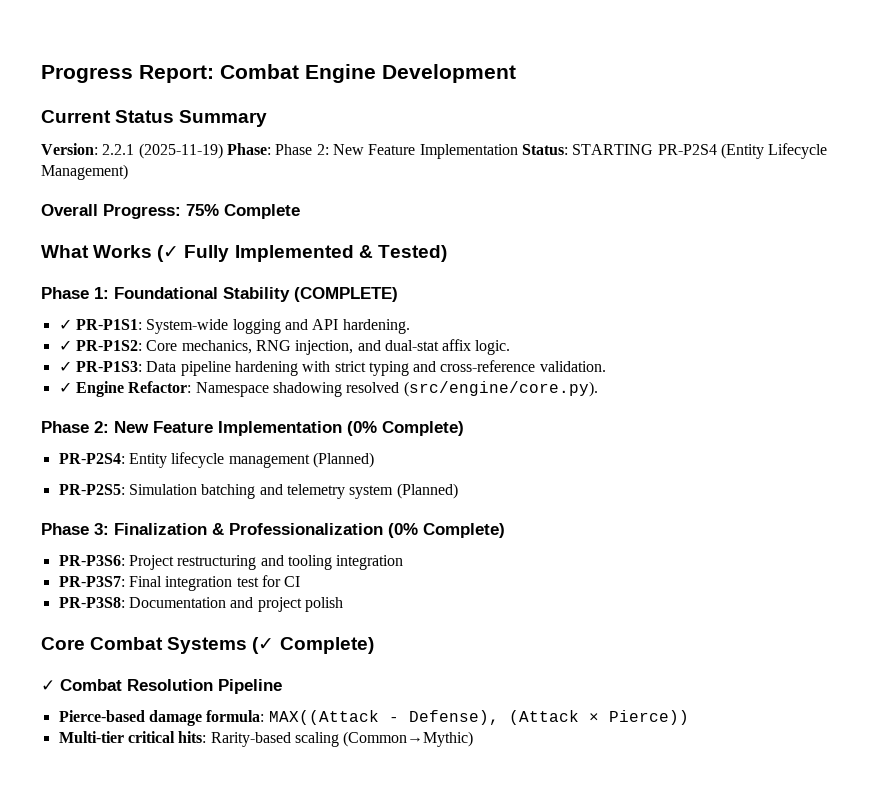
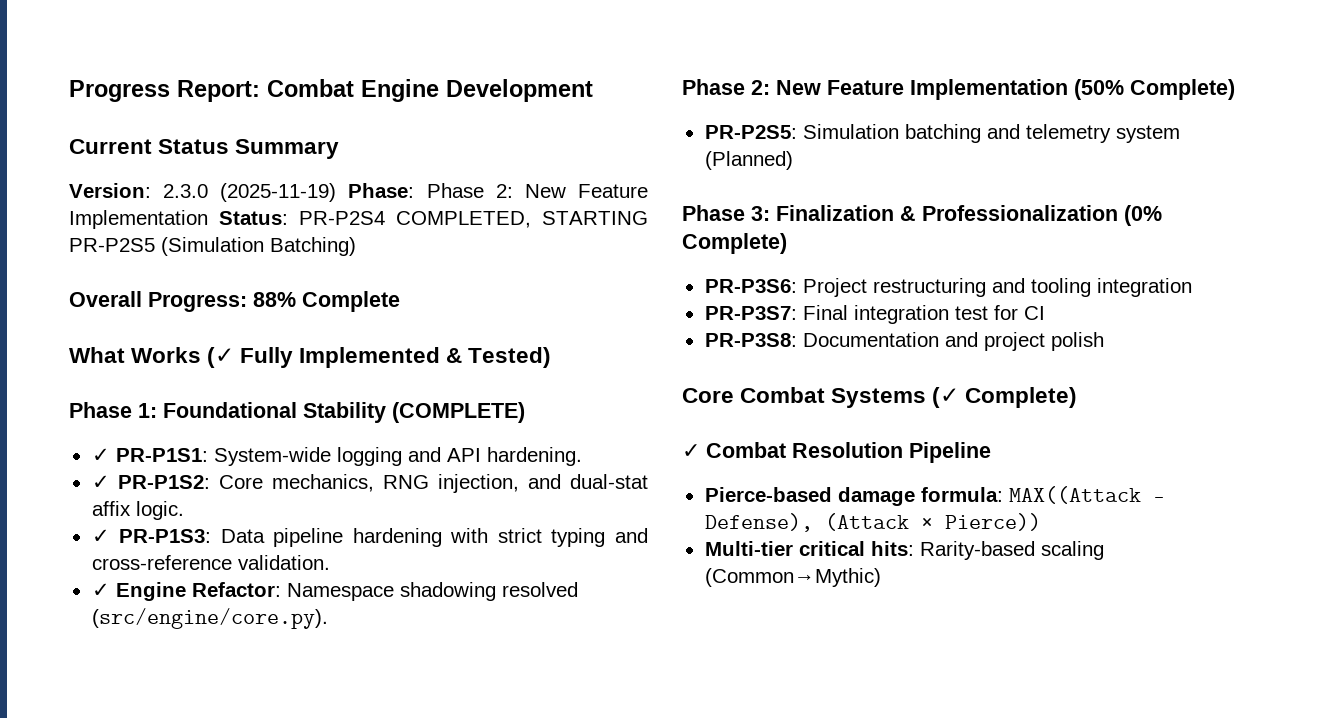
- Version: 2.2.1 (2025-11-19) Phase: Phase 2: New Feature Implementation Status: STARTING PR-P2S4 (Entity Lifecycle Management)
+ Version: 2.3.0 (2025-11-19) Phase: Phase 2: New Feature Implementation Status: PR-P2S4 COMPLETED, STARTING PR-P2S5 (Simulation Batching)
- Overall Progress: 75% Complete
+ Overall Progress: 88% Complete
- Phase 2: New Feature Implementation (0% Complete)
- PR-P2S4: Entity lifecycle management (Planned)
+ Phase 2: New Feature Implementation (50% Complete)

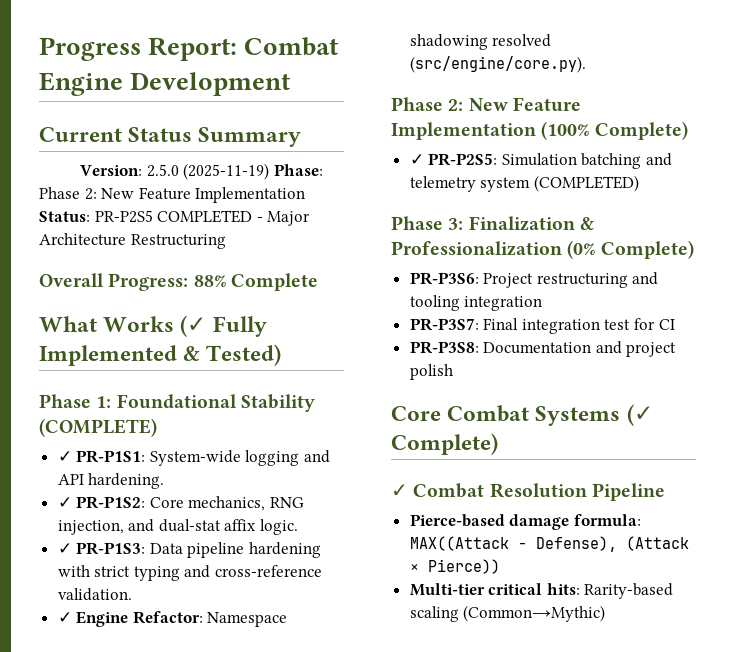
- Version: 2.3.0 (2025-11-19) Phase: Phase 2: New Feature Implementation Status: PR-P2S4 COMPLETED, STARTING PR-P2S5 (Simulation Batching)
+ Version: 2.5.0 (2025-11-19) Phase: Phase 2: New Feature Implementation Status: PR-P2S5 COMPLETED - Major Architecture Restructuring
- Phase 2: New Feature Implementation (50% Complete)
- PR-P2S5: Simulation batching and telemetry system (Planned)
+ Phase 2: New Feature Implementation (100% Complete)
+ ✓ PR-P2S5: Simulation batching and telemetry system (COMPLETED)

